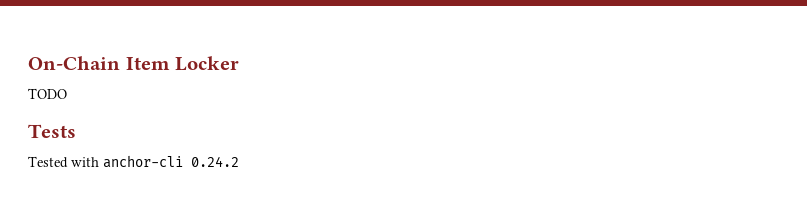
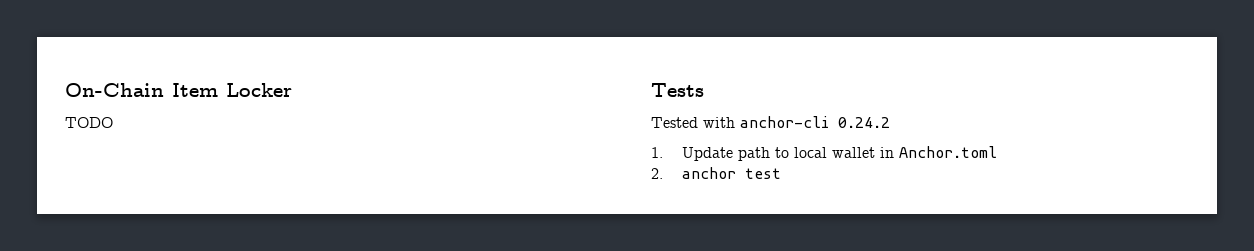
+ 1. Update path to local wallet in Anchor.toml
+ 2. anchor test

